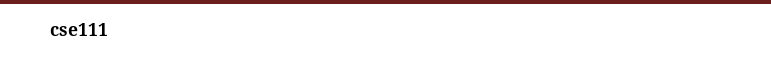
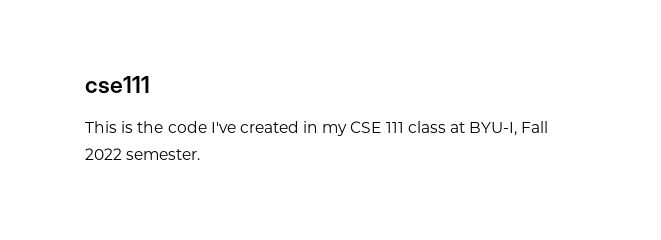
+ This is the code I've created in my CSE 111 class at BYU-I, Fall 2022 semester.

